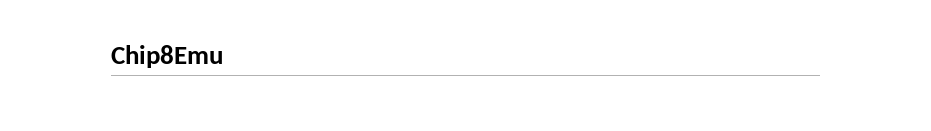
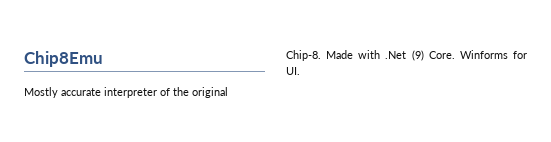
+ Mostly accurate interpreter of the original Chip-8. Made with .Net (9) Core. Winforms for UI.

